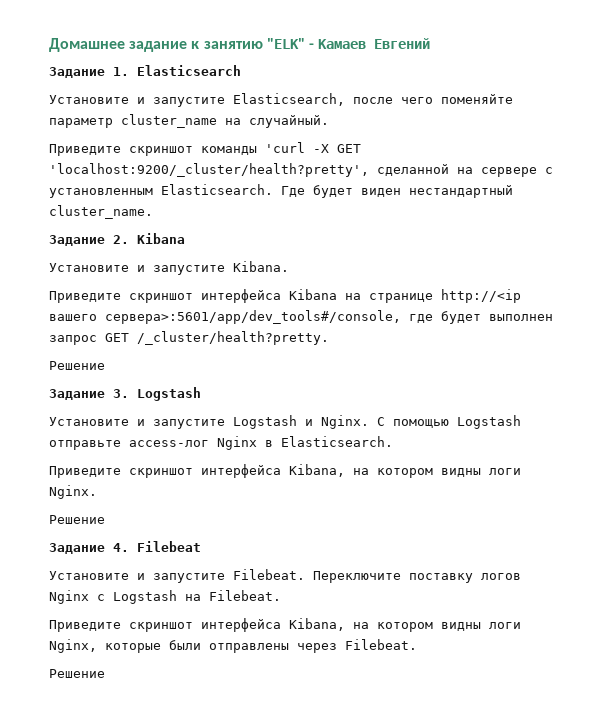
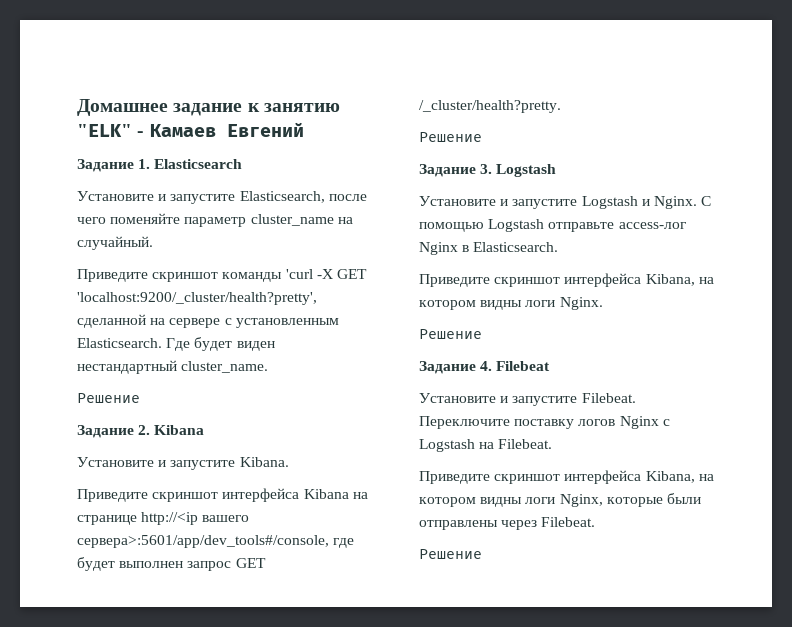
  Где будет виден нестандартный cluster_name.
+ Решение

